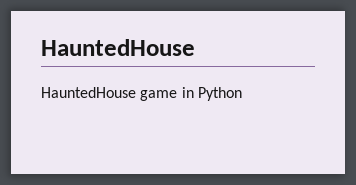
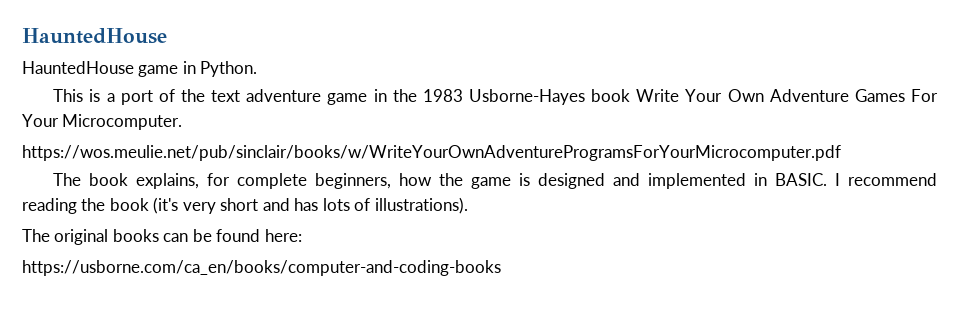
- HauntedHouse game in Python
+ HauntedHouse game in Python.
+ This is a port of the text adventure game in the 1983 Usborne-Hayes book Write Your Own Adventure Games For Your Microcomputer.
+ https://wos.meulie.net/pub/sinclair/books/w/WriteYourOwnAdventureProgramsForYourMicrocomputer.pdf
+ The book explains, for complete beginners, how the game is designed and implemented in BASIC. I recommend reading the book (it's very short and has lots of illustrations).
+ The original books can be found here:
+ https://usborne.com/ca_en/books/computer-and-coding-books

